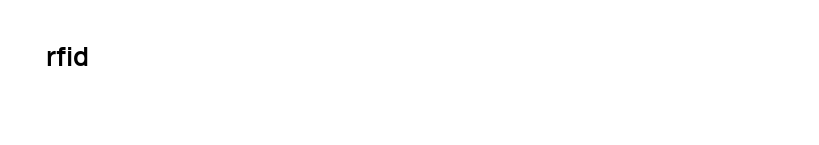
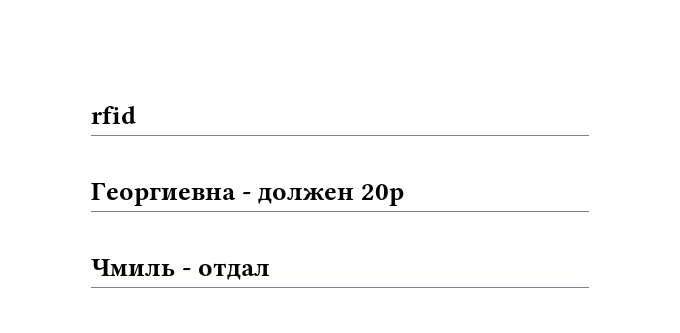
+ Георгиевна - должен 20р
+ Чмиль - отдал

